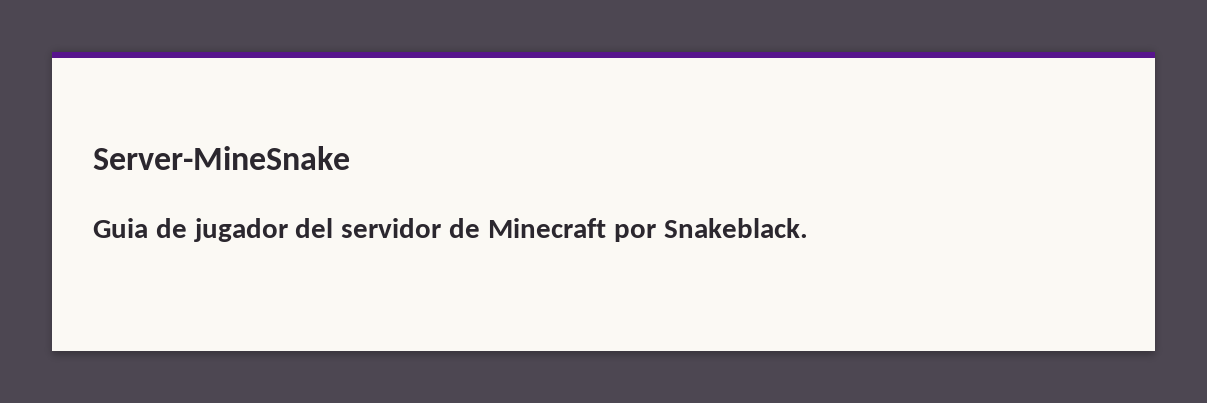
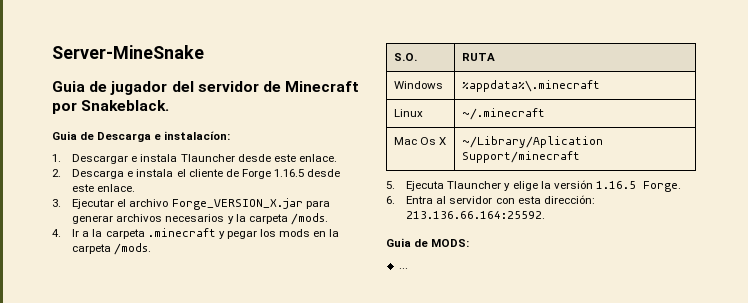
+ Guia de Descarga e instalacíon:
+ 1. Descargar e instala Tlauncher desde este enlace.
+ 2. Descarga e instala el cliente de Forge 1.16.5 desde este enlace.
+ 3. Ejecutar el archivo Forge_VERSION_X.jar para generar archivos necesarios y la carpeta /mods.
+ 4. Ir a la carpeta .minecraft y pegar los mods en la carpeta /mods.
+ S.O. | RUTA
+ Windows | %appdata%\.minecraft
+ Linux | ~/.minecraft
+ Mac Os X | ~/Library/Aplication Support/minecraft
+ 5. Ejecuta Tlauncher y elige la versión 1.16.5 Forge.
+ 6. Entra al servidor con esta dirección: 213.136.66.164:25592.
+ Guia de MODS:
+ ...

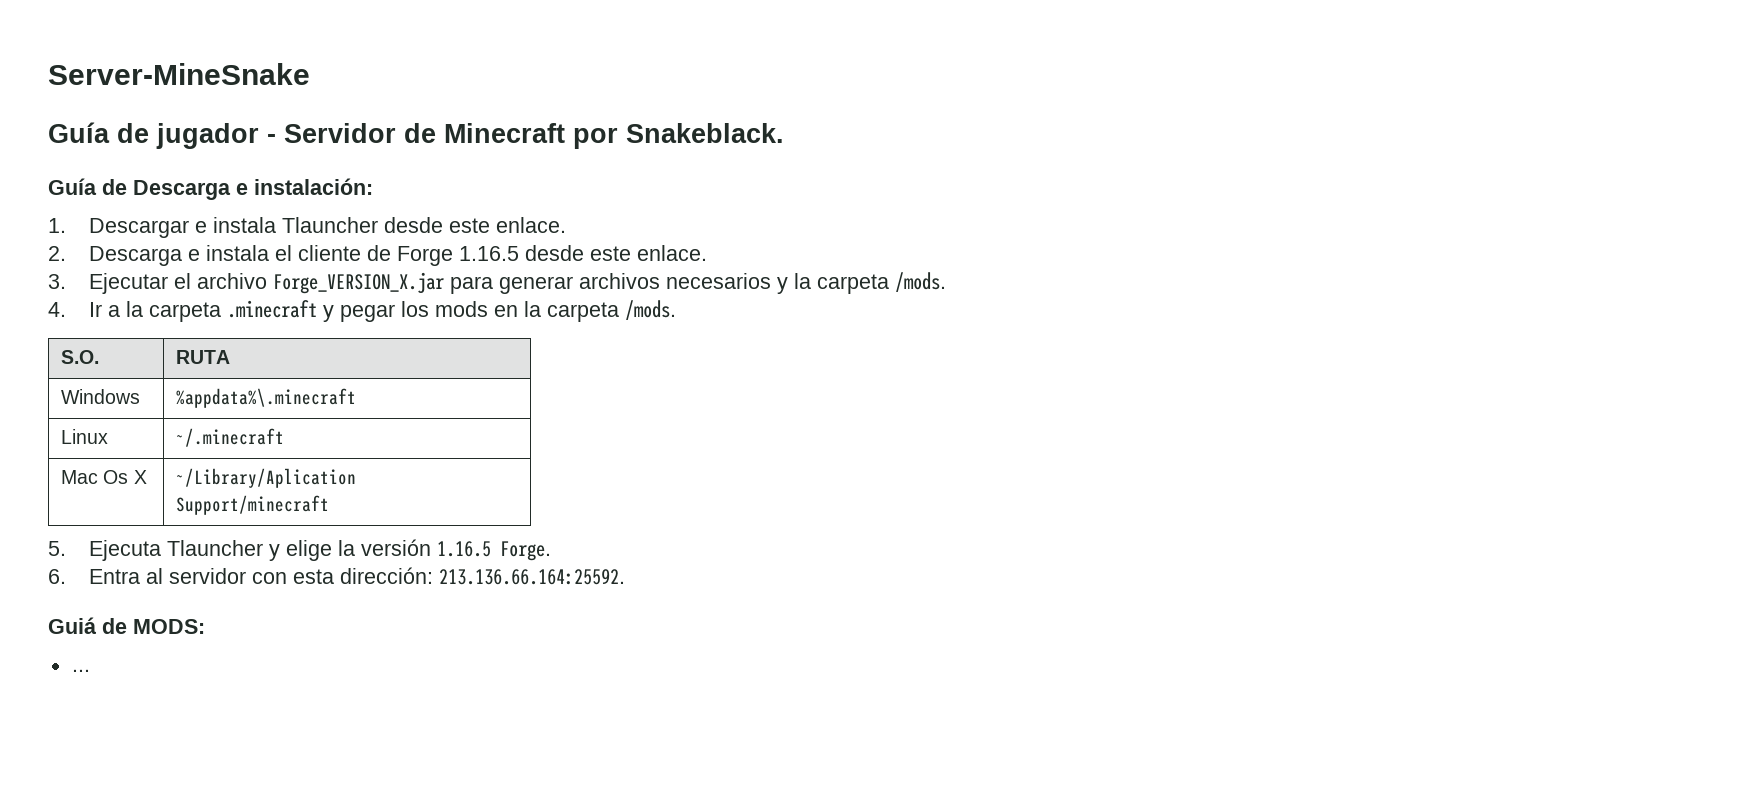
- Guia de jugador del servidor de Minecraft por Snakeblack.
+ Guía de jugador - Servidor de Minecraft por Snakeblack.
- Guia de Descarga e instalacíon:
+ Guía de Descarga e instalación:
- Guia de MODS:
+ Guiá de MODS:

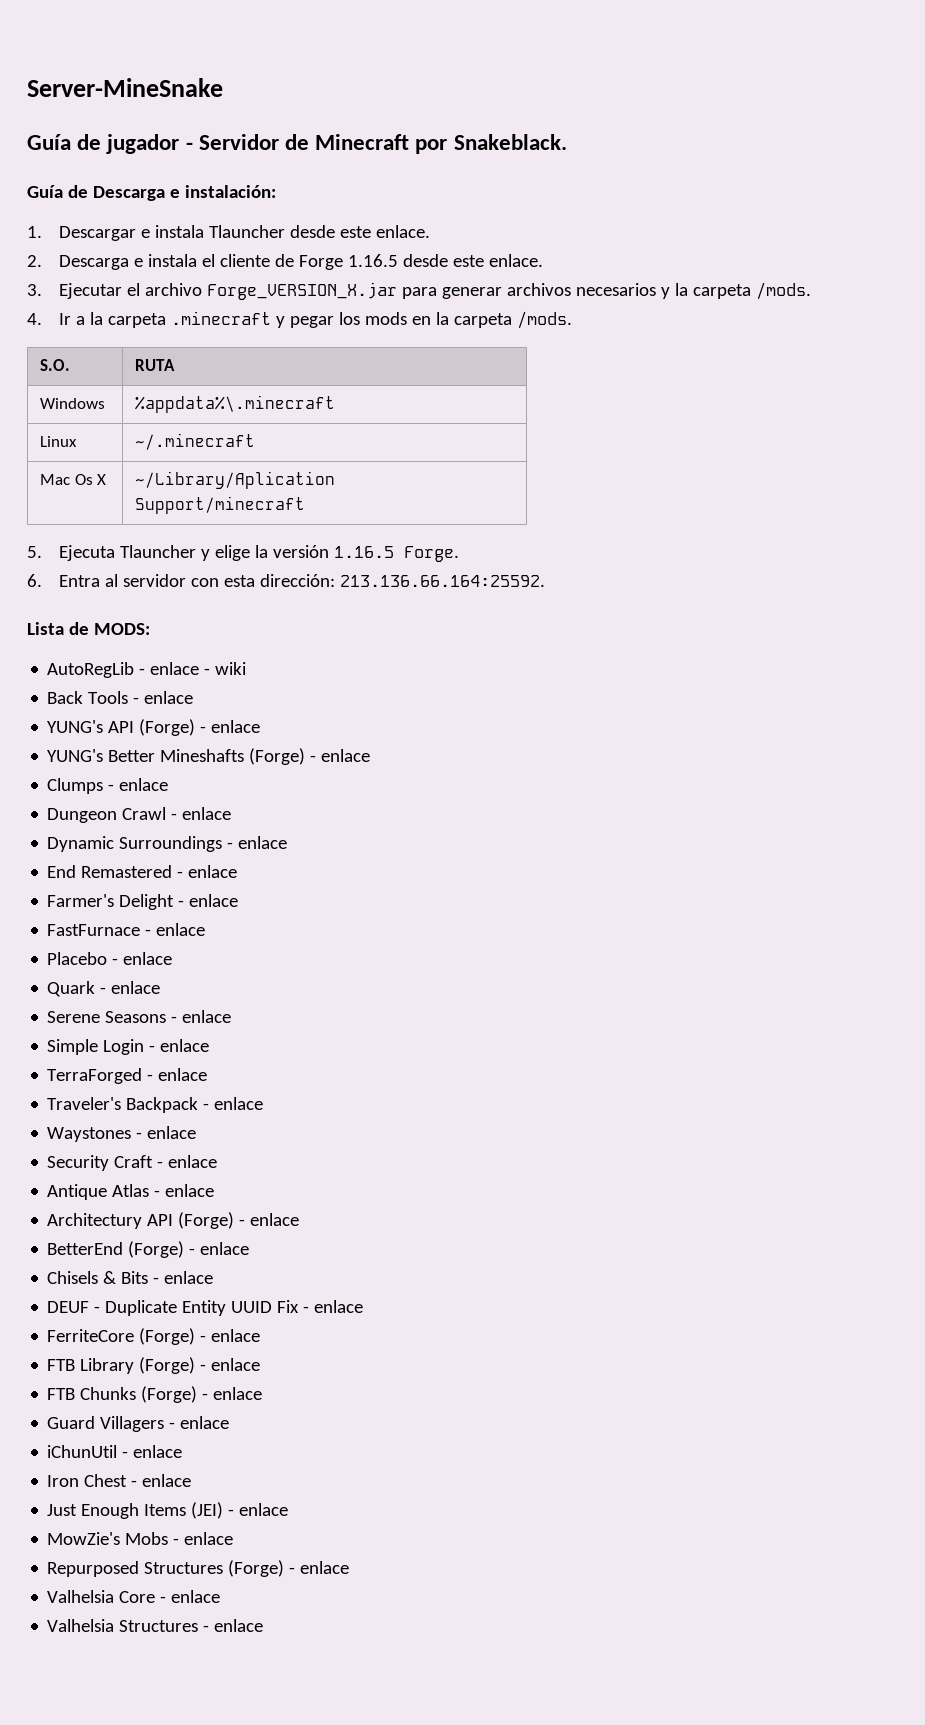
- Guiá de MODS:
+ Lista de MODS:
- ...
+ AutoRegLib - enlace - wiki
+ Back Tools - enlace
+ YUNG's API (Forge) - enlace
+ YUNG's Better Mineshafts (Forge) - enlace
+ Clumps - enlace
+ Dungeon Crawl - enlace
+ Dynamic Surroundings - enlace
+ End Remastered - enlace
+ Farmer's Delight - enlace
+ FastFurnace - enlace
+ Placebo - enlace
+ Quark - enlace
+ Serene Seasons - enlace
+ Simple Login - enlace
+ TerraForged - enlace
+ Traveler's Backpack - enlace
+ Waystones - enlace
+ Security Craft - enlace
+ Antique Atlas - enlace
+ Architectury API (Forge) - enlace
+ BetterEnd (Forge) - enlace
+ Chisels & Bits - enlace
+ DEUF - Duplicate Entity UUID Fix - enlace
+ FerriteCore (Forge) - enlace
+ FTB Library (Forge) - enlace
+ FTB Chunks (Forge) - enlace
+ Guard Villagers - enlace
+ iChunUtil - enlace
+ Iron Chest - enlace
+ Just Enough Items (JEI) - enlace
+ MowZie's Mobs - enlace
+ Repurposed Structures (Forge) - enlace
+ Valhelsia Core - enlace
+ Valhelsia Structures - enlace

